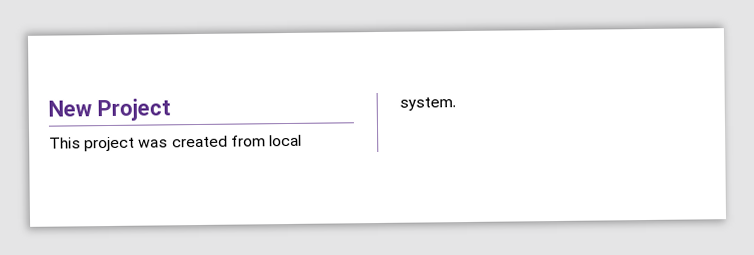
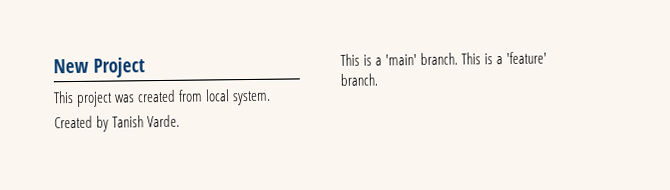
+ Created by Tanish Varde.
+ This is a 'main' branch. This is a 'feature' branch.

